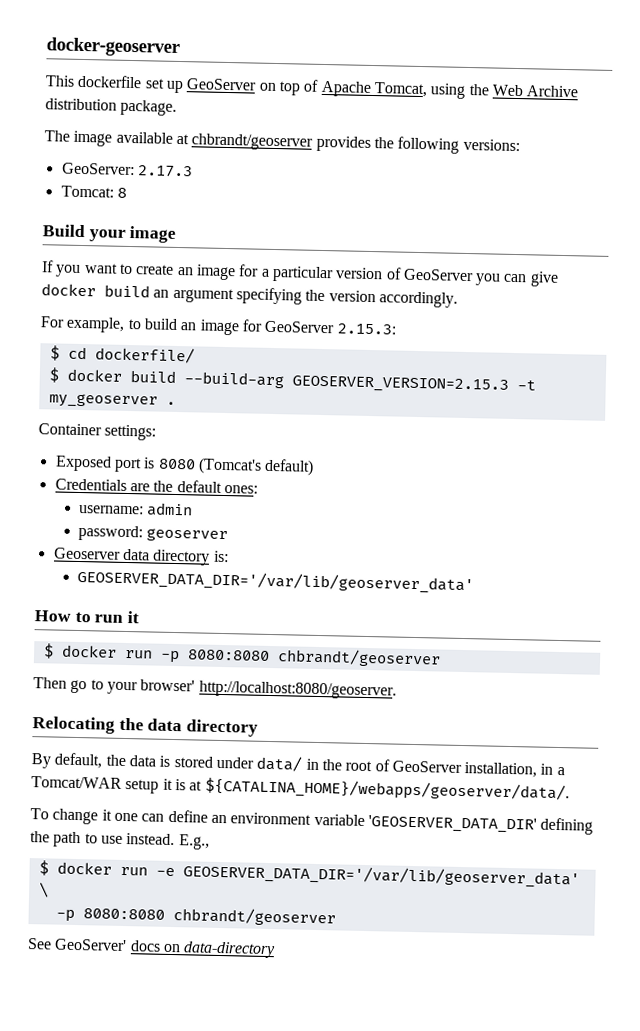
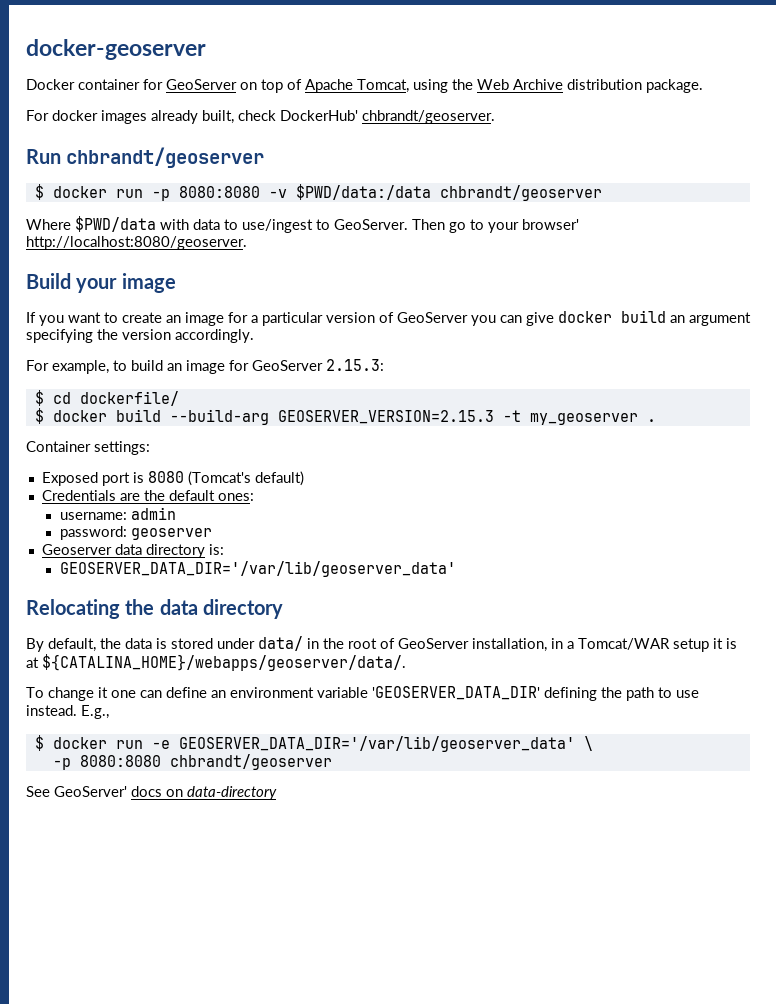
- This dockerfile set up GeoServer on top of Apache Tomcat, using the Web Archive distribution package.
+ Docker container for GeoServer on top of Apache Tomcat, using the Web Archive distribution package.
- The image available at chbrandt/geoserver provides the following versions:
- GeoServer: 2.17.3
- Tomcat: 8
+ For docker images already built, check DockerHub' chbrandt/geoserver.
+ Run chbrandt/geoserver
+ $ docker run -p 8080:8080 -v $PWD/data:/data chbrandt/geoserver
+ Where $PWD/data with data to use/ingest to GeoServer. Then go to your browser' http://localhost:8080/geoserver.
- How to run it
- $ docker run -p 8080:8080 chbrandt/geoserver
- Then go to your browser' http://localhost:8080/geoserver.

